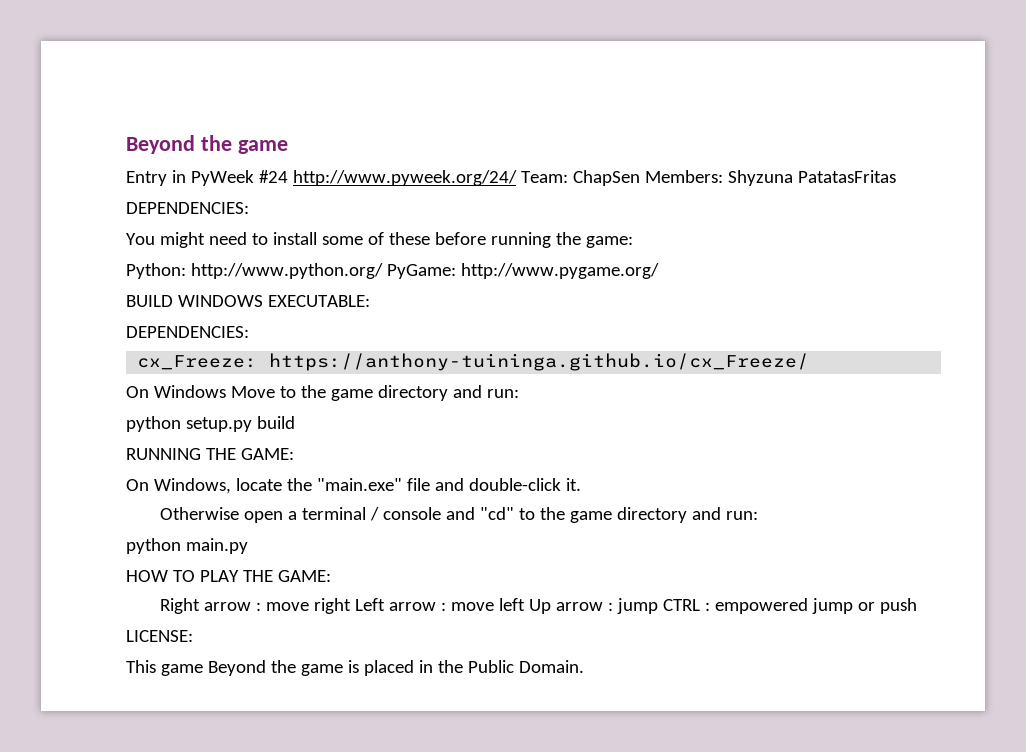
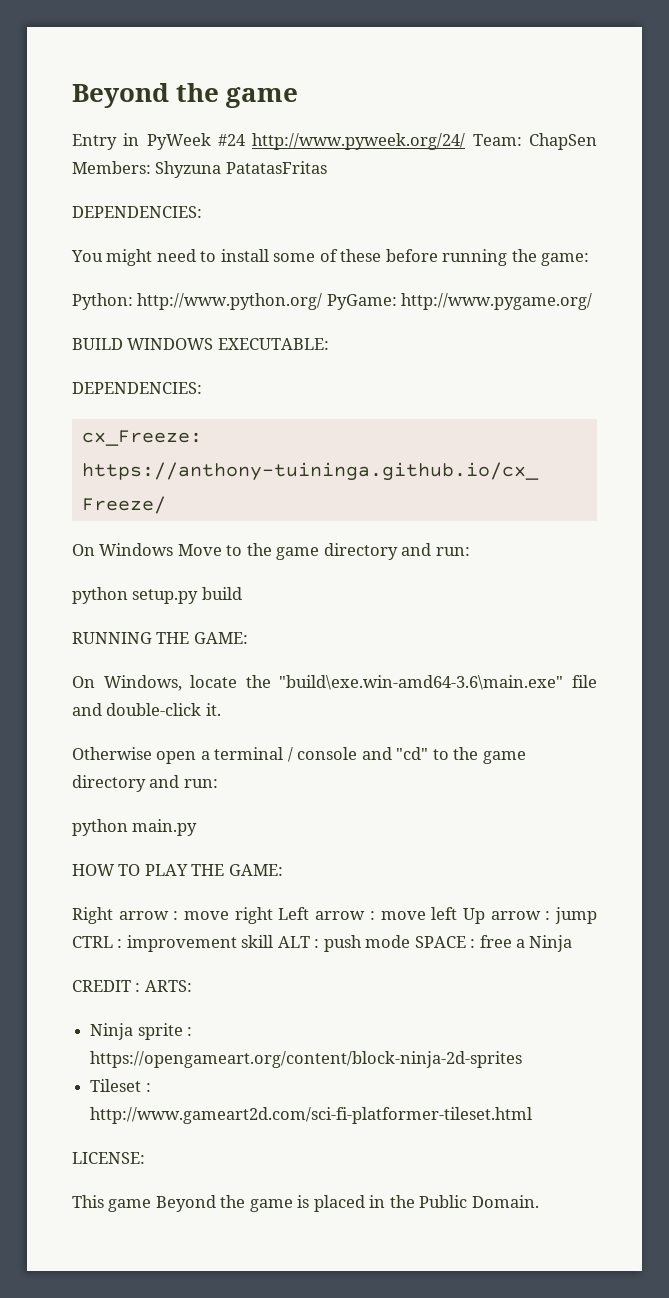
- On Windows, locate the "main.exe" file and double-click it.
+ On Windows, locate the "build\exe.win-amd64-3.6\main.exe" file and double-click it.
- Right arrow : move right Left arrow : move left Up arrow : jump CTRL : empowered jump or push
+ Right arrow : move right Left arrow : move left Up arrow : jump CTRL : improvement skill ALT : push mode SPACE : free a Ninja
+ CREDIT : ARTS:
+ Ninja sprite : https://opengameart.org/content/block-ninja-2d-sprites
+ Tileset : http://www.gameart2d.com/sci-fi-platformer-tileset.html

